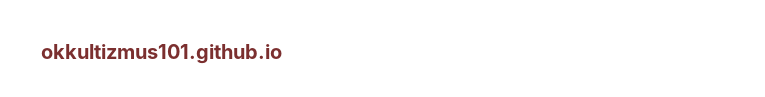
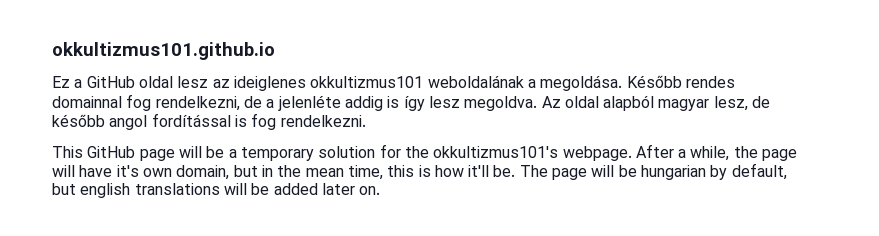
+ Ez a GitHub oldal lesz az ideiglenes okkultizmus101 weboldalának a megoldása. Később rendes domainnal fog rendelkezni, de a jelenléte addig is így lesz megoldva. Az oldal alapból magyar lesz, de később angol fordítással is fog rendelkezni.
+ This GitHub page will be a temporary solution for the okkultizmus101's webpage. After a while, the page will have it's own domain, but in the mean time, this is how it'll be. The page will be hungarian by default, but english translations will be added later on.

